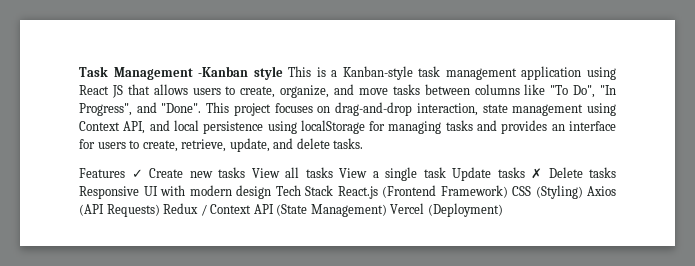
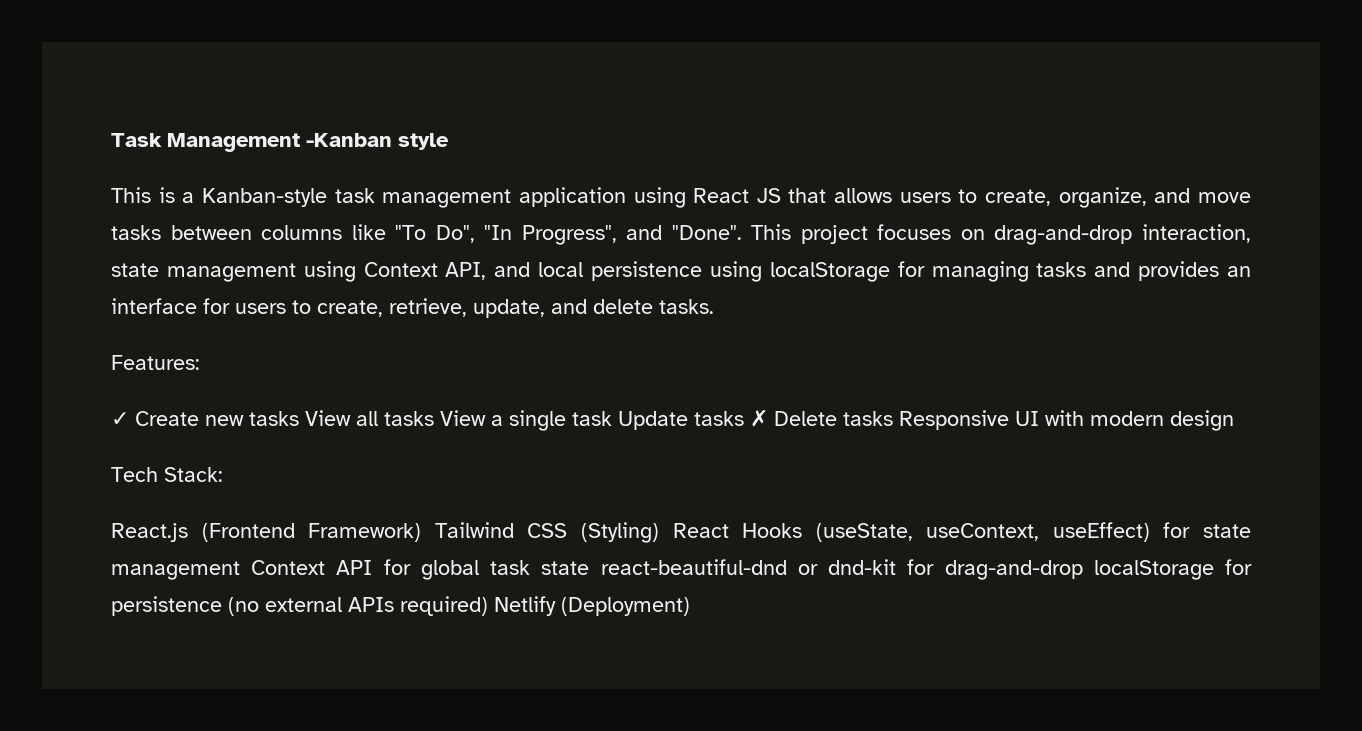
- Task Management -Kanban style This is a Kanban-style task management application using React JS that allows users to create, organize, and move tasks between columns like "To Do", "In Progress", and "Done".
+ Task Management -Kanban style
+ This is a Kanban-style task management application using React JS that allows users to create, organize, and move tasks between columns like "To Do", "In Progress", and "Done".
- Features ✓ Create new tasks View all tasks View a single task Update tasks ✗ Delete tasks Responsive UI with modern design Tech Stack React.js (Frontend Framework) CSS (Styling) Axios (API Requests) Redux / Context API (State Management) Vercel (Deployment)
+ Features:
+ ✓ Create new tasks View all tasks View a single task Update tasks ✗ Delete tasks Responsive UI with modern design
+ Tech Stack:
+ React.js (Frontend Framework) Tailwind CSS (Styling) React Hooks (useState, useContext, useEffect) for state management Context API for global task state react-beautiful-dnd or dnd-kit for drag-and-drop localStorage for persistence (no external APIs required) Netlify (Deployment)

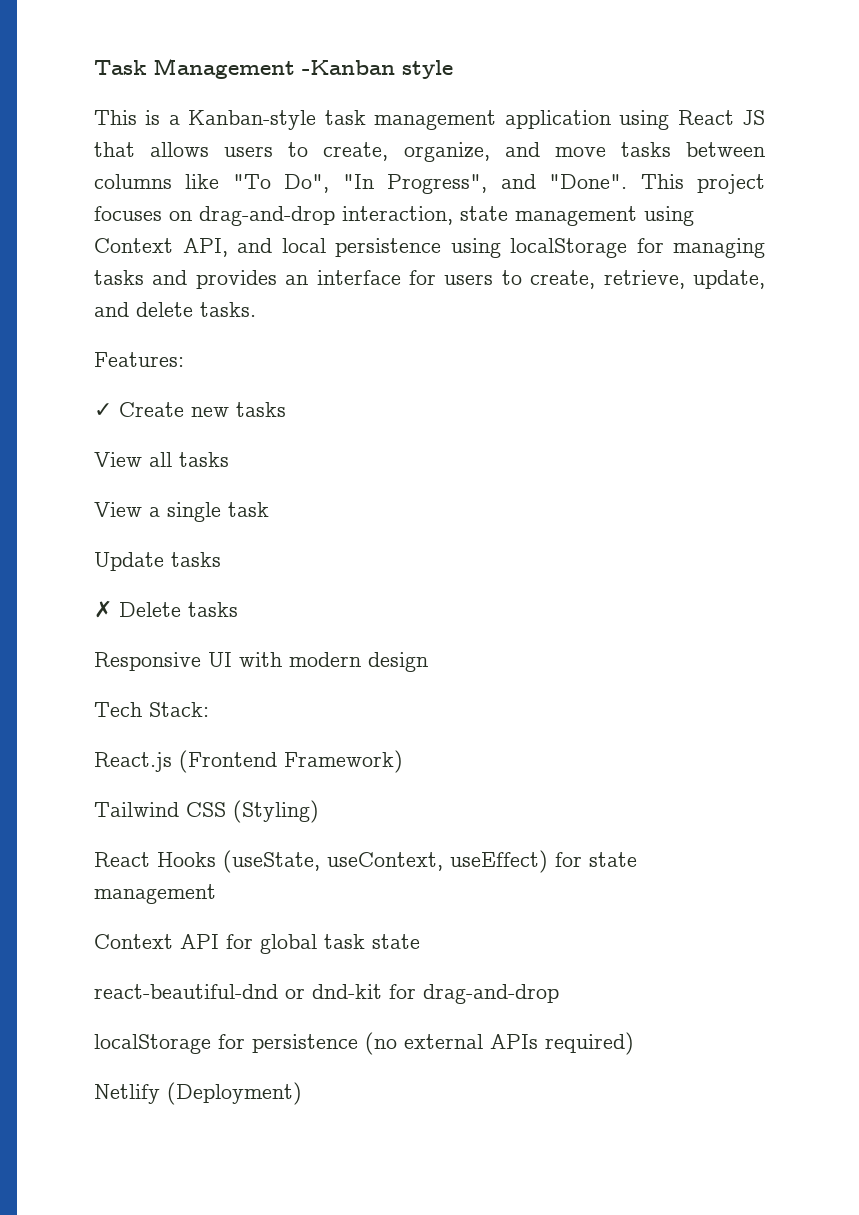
- ✓ Create new tasks View all tasks View a single task Update tasks ✗ Delete tasks Responsive UI with modern design
+ ✓ Create new tasks
+ View all tasks
+ View a single task
+ Update tasks
+ ✗ Delete tasks
+ Responsive UI with modern design
- React.js (Frontend Framework) Tailwind CSS (Styling) React Hooks (useState, useContext, useEffect) for state management Context API for global task state react-beautiful-dnd or dnd-kit for drag-and-drop localStorage for persistence (no external APIs required) Netlify (Deployment)
+ React.js (Frontend Framework)
+ Tailwind CSS (Styling)
+ React Hooks (useState, useContext, useEffect) for state management
+ Context API for global task state
+ react-beautiful-dnd or dnd-kit for drag-and-drop
+ localStorage for persistence (no external APIs required)
+ Netlify (Deployment)

